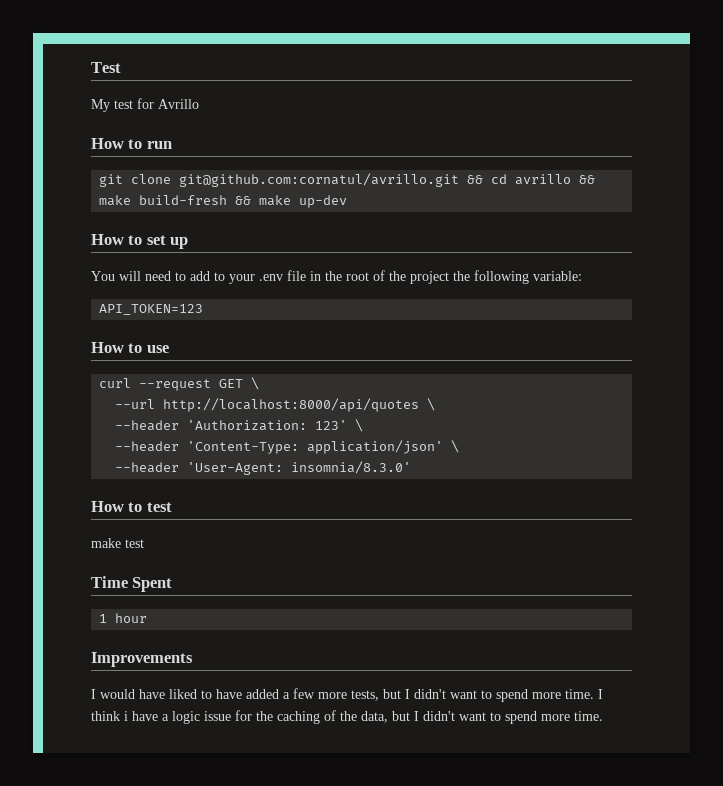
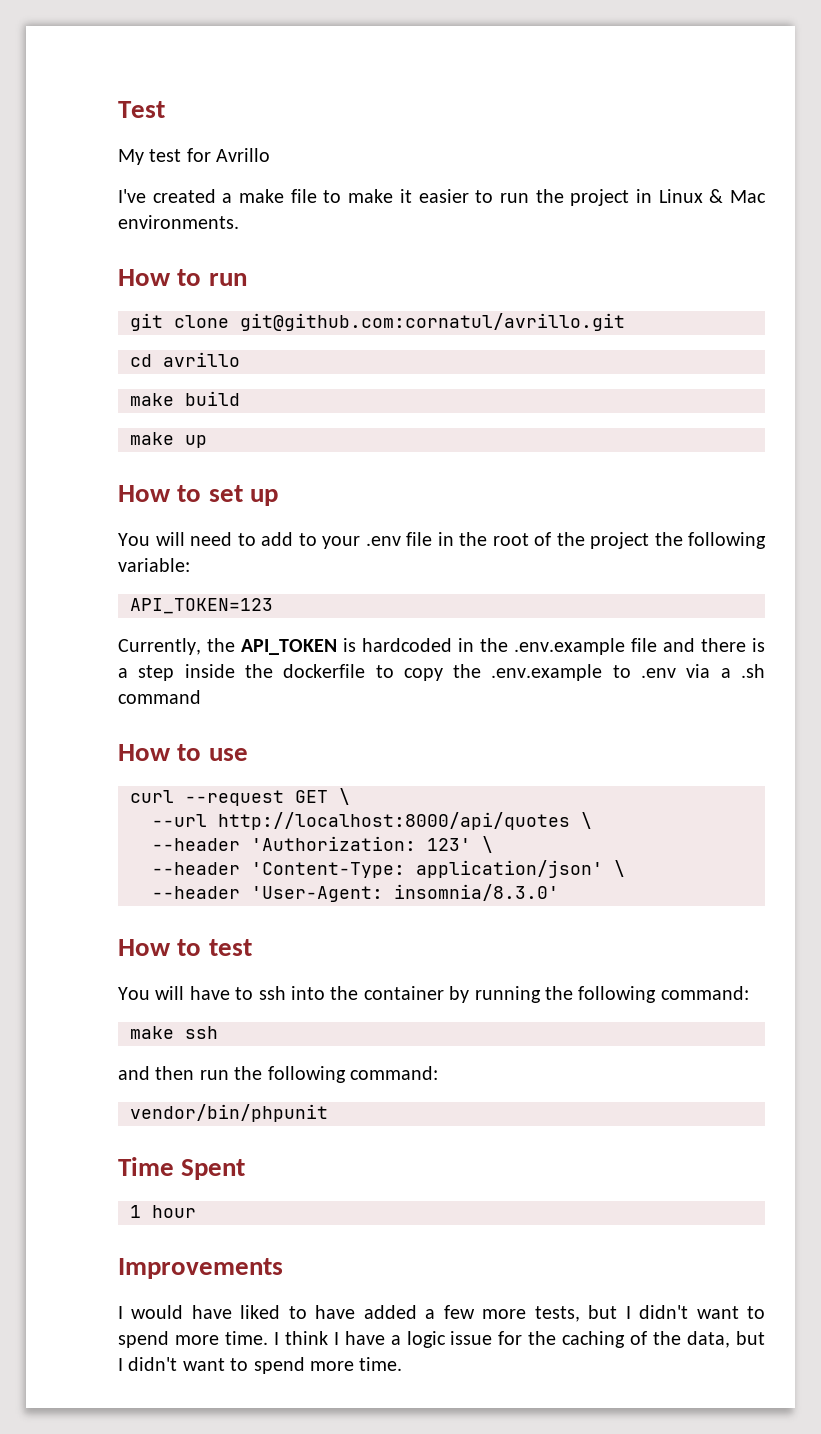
+ I've created a make file to make it easier to run the project in Linux & Mac environments.
- git clone git@github.com:cornatul/avrillo.git && cd avrillo && make build-fresh && make up-dev
+ git clone git@github.com:cornatul/avrillo.git
+ cd avrillo
+ make build
+ make up
+ Currently, the API_TOKEN is hardcoded in the .env.example file and there is a step inside the dockerfile to copy the .env.example to .env via a .sh command
- make test
+ You will have to ssh into the container by running the following command:
+ make ssh
+ and then run the following command:
+ vendor/bin/phpunit
- I think i have a logic issue for the caching of the data, but I didn't want to spend more time.
+ I think I have a logic issue for the caching of the data, but I didn't want to spend more time.

